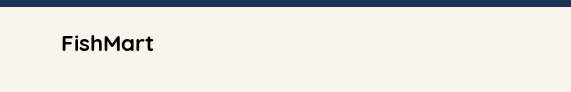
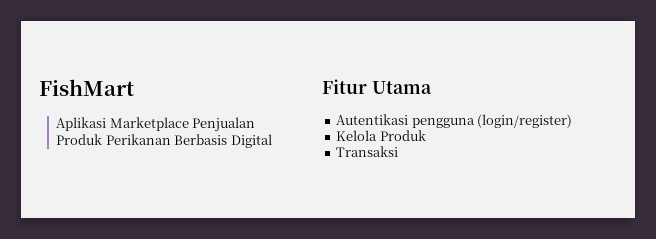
+ Aplikasi Marketplace Penjualan Produk Perikanan Berbasis Digital
+ Fitur Utama
+ Autentikasi pengguna (login/register)
+ Kelola Produk
+ Transaksi

